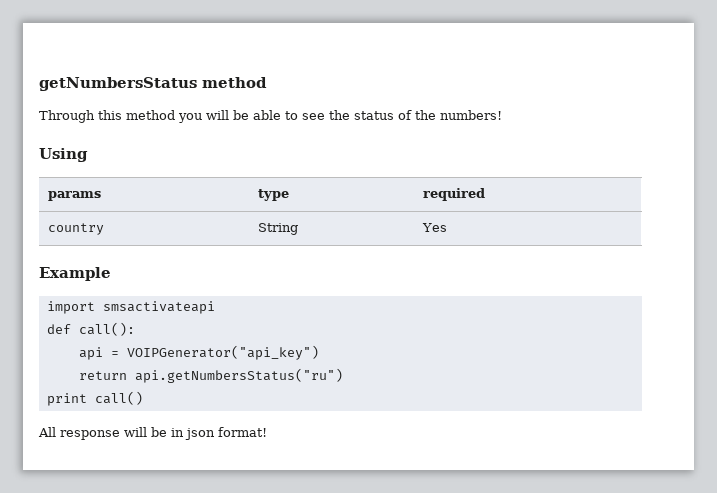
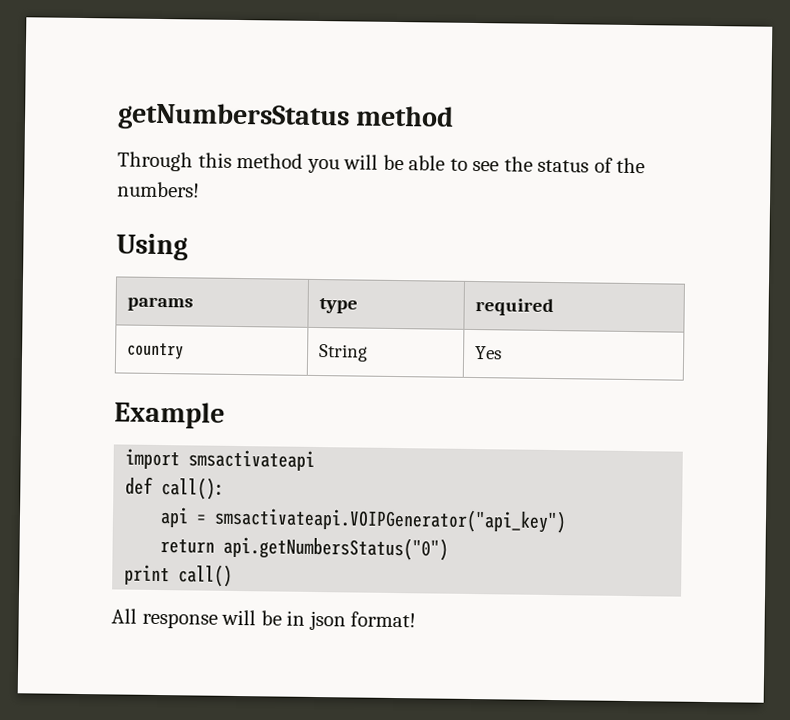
- api = VOIPGenerator("api_key")
+ api = smsactivateapi.VOIPGenerator("api_key")
- return api.getNumbersStatus("ru")
+ return api.getNumbersStatus("0")

